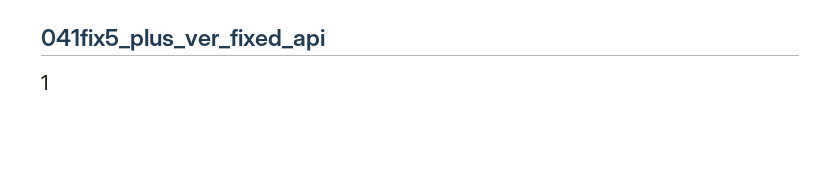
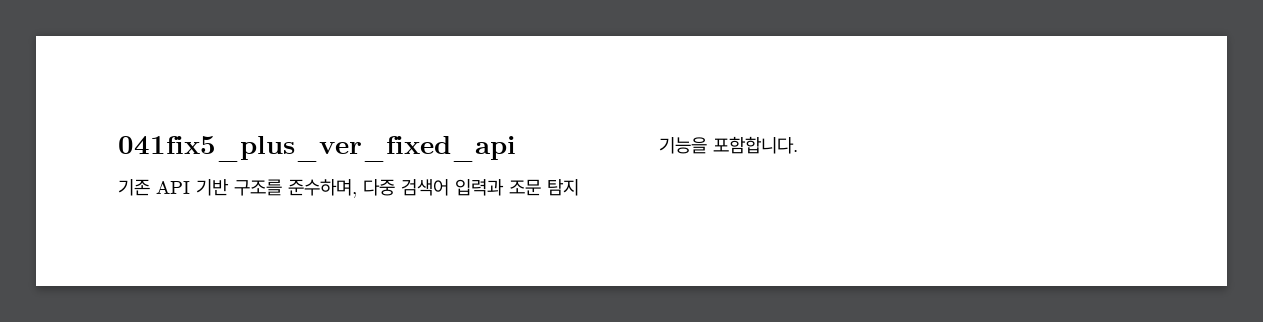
- 1
+ 기존 API 기반 구조를 준수하며, 다중 검색어 입력과 조문 탐지 기능을 포함합니다.

